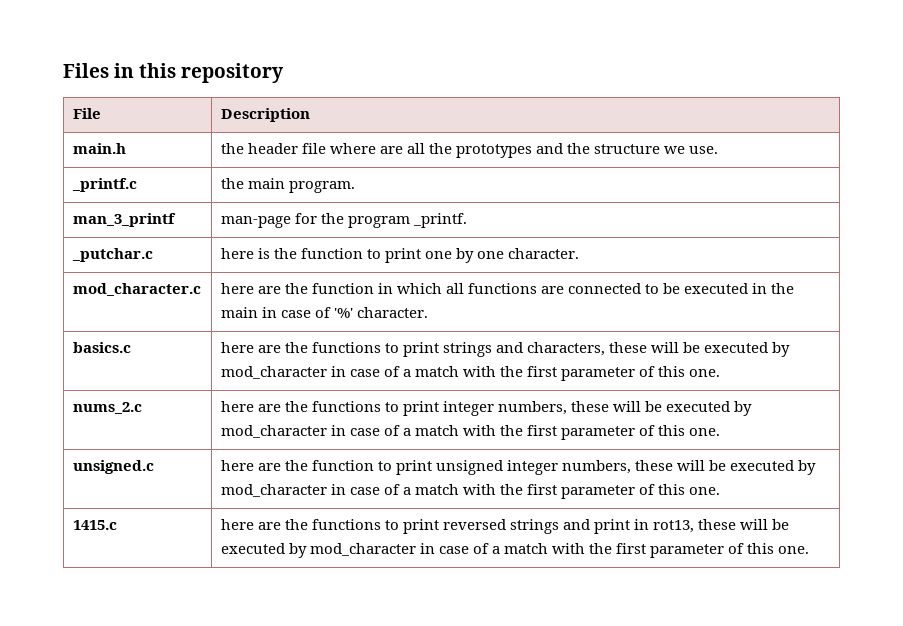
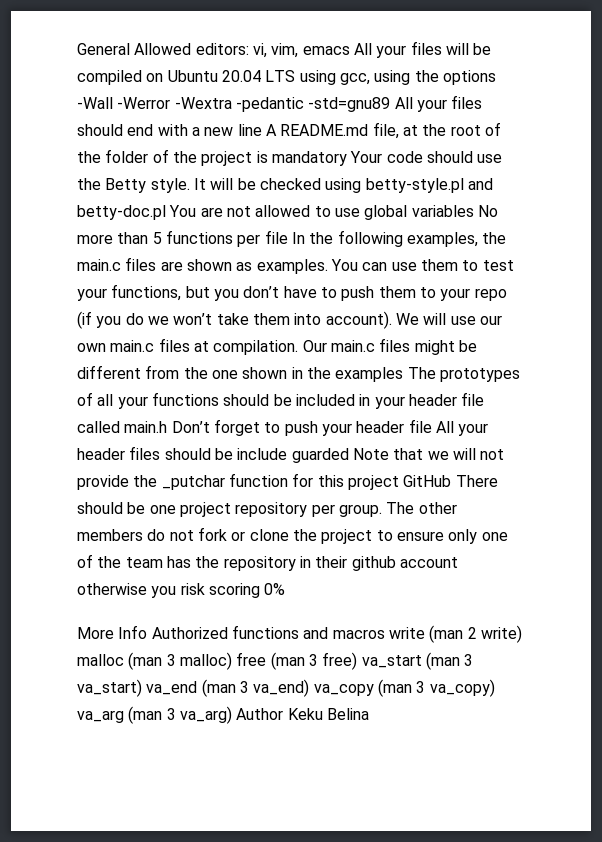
- Files in this repository
- File | Description
- main.h | the header file where are all the prototypes and the structure we use.
- _printf.c | the main program.
- man_3_printf | man-page for the program _printf.
- _putchar.c | here is the function to print one by one character.
- mod_character.c | here are the function in which all functions are connected to be executed in the main in case of '%' character.
- basics.c | here are the functions to print strings and characters, these will be executed by mod_character in case of a match with the first parameter of this one.
- nums_2.c | here are the functions to print integer numbers, these will be executed by mod_character in case of a match with the first parameter of this one.
- unsigned.c | here are the function to print unsigned integer numbers, these will be executed by mod_character in case of a match with the first parameter of this one.
- 1415.c | here are the functions to print reversed strings and print in rot13, these will be executed by mod_character in case of a match with the first parameter of this one.
+ General Allowed editors: vi, vim, emacs All your files will be compiled on Ubuntu 20.04 LTS using gcc, using the options -Wall -Werror -Wextra -pedantic -std=gnu89 All your files should end with a new line A README.md file, at the root of the folder of the project is mandatory Your code should use the Betty style. It will be checked using betty-style.pl and betty-doc.pl You are not allowed to use global variables No more than 5 functions per file In the following examples, the main.c files are shown as examples. You can use them to test your functions, but you don’t have to push them to your repo (if you do we won’t take them into account). We will use our own main.c files at compilation. Our main.c files might be different from the one shown in the examples The prototypes of all your functions should be included in your header file called main.h Don’t forget to push your header file All your header files should be include guarded Note that we will not provide the _putchar function for this project GitHub There should be one project repository per group. The other members do not fork or clone the project to ensure only one of the team has the repository in their github account otherwise you risk scoring 0%
+ More Info Authorized functions and macros write (man 2 write) malloc (man 3 malloc) free (man 3 free) va_start (man 3 va_start) va_end (man 3 va_end) va_copy (man 3 va_copy) va_arg (man 3 va_arg) Author Keku Belina

